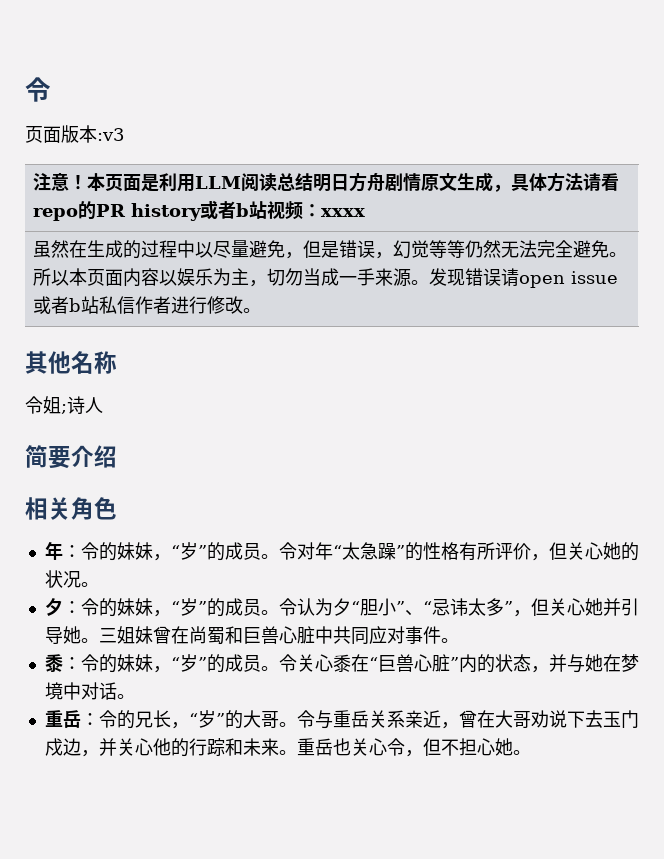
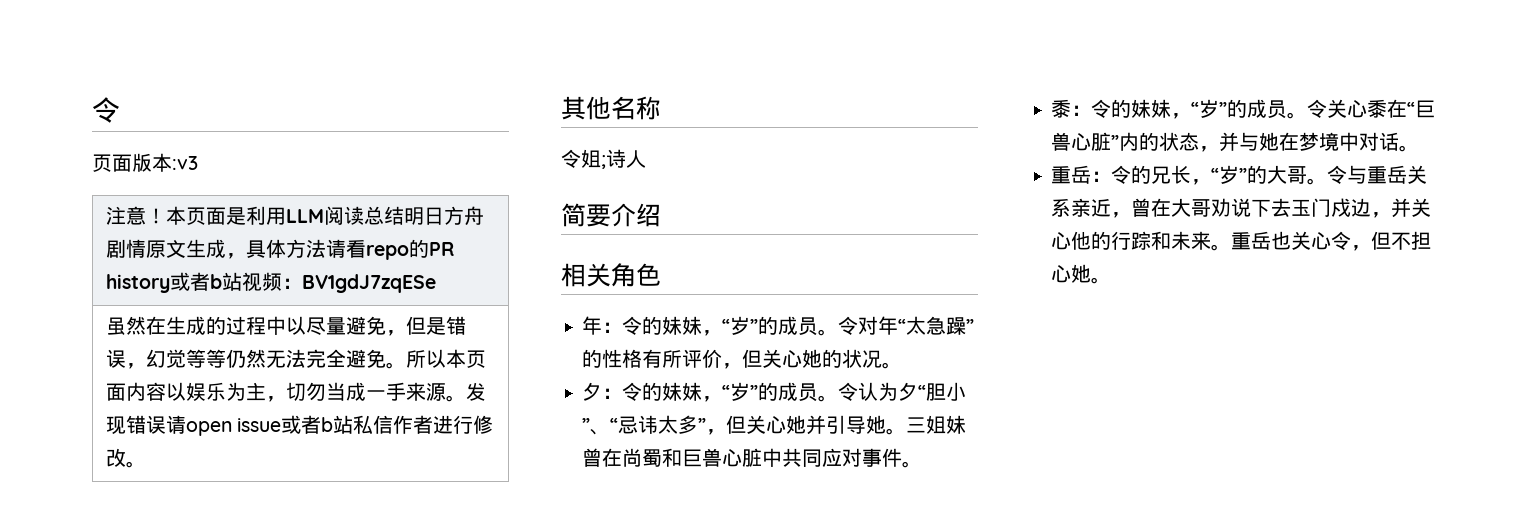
- 注意！本页面是利用LLM阅读总结明日方舟剧情原文生成，具体方法请看repo的PR history或者b站视频：xxxx
+ 注意！本页面是利用LLM阅读总结明日方舟剧情原文生成，具体方法请看repo的PR history或者b站视频：BV1gdJ7zqESe

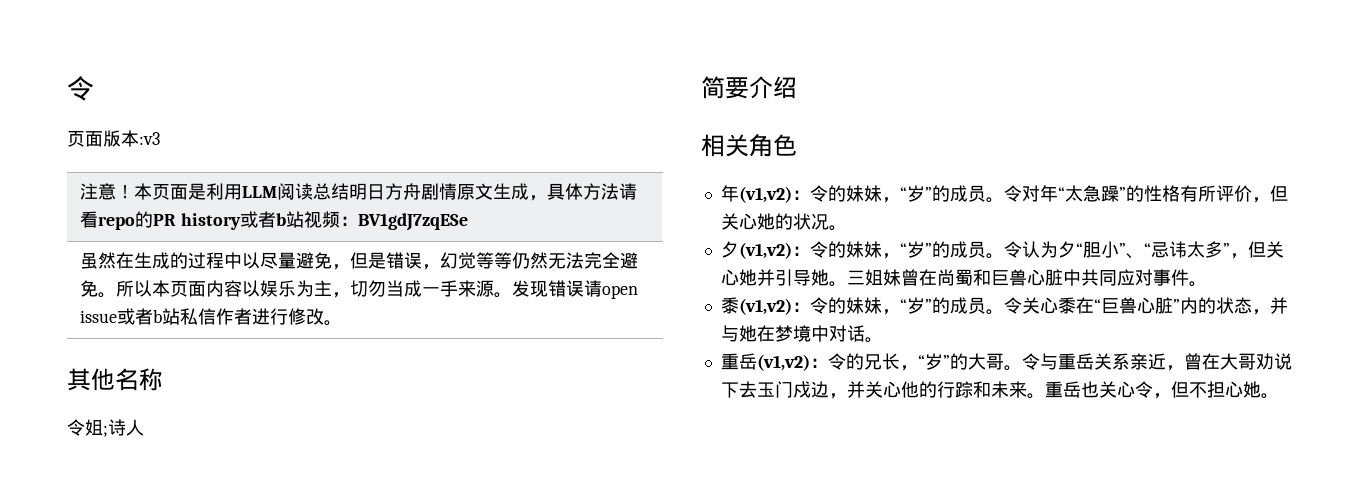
- 年：令的妹妹，“岁”的成员。
+ 年(v1,v2)：令的妹妹，“岁”的成员。
- 夕：令的妹妹，“岁”的成员。
+ 夕(v1,v2)：令的妹妹，“岁”的成员。
- 黍：令的妹妹，“岁”的成员。
+ 黍(v1,v2)：令的妹妹，“岁”的成员。
- 重岳：令的兄长，“岁”的大哥。
+ 重岳(v1,v2)：令的兄长，“岁”的大哥。

